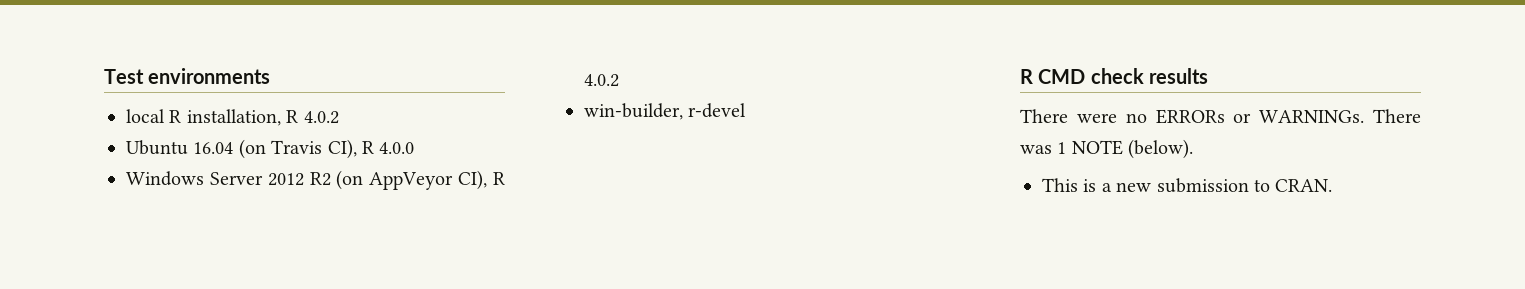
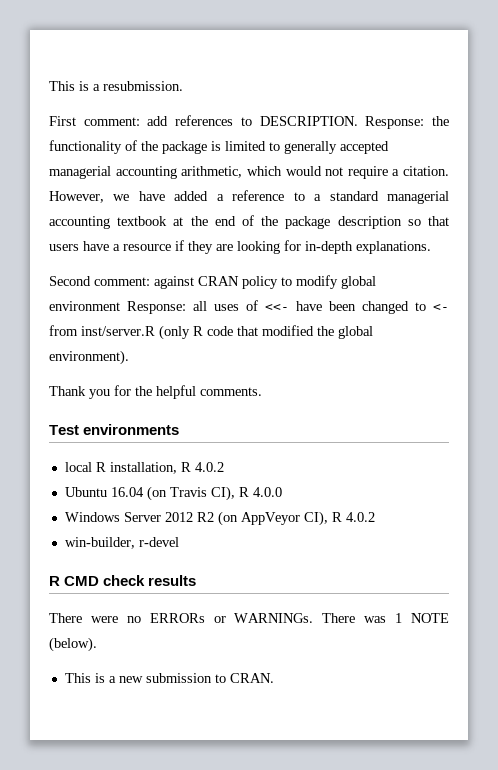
+ This is a resubmission.
+ First comment: add references to DESCRIPTION. Response: the functionality of the package is limited to generally accepted managerial accounting arithmetic, which would not require a citation. However, we have added a reference to a standard managerial accounting textbook at the end of the package description so that users have a resource if they are looking for in-depth explanations.
+ Second comment: against CRAN policy to modify global environment Response: all uses of <<- have been changed to <- from inst/server.R (only R code that modified the global environment).
+ Thank you for the helpful comments.

